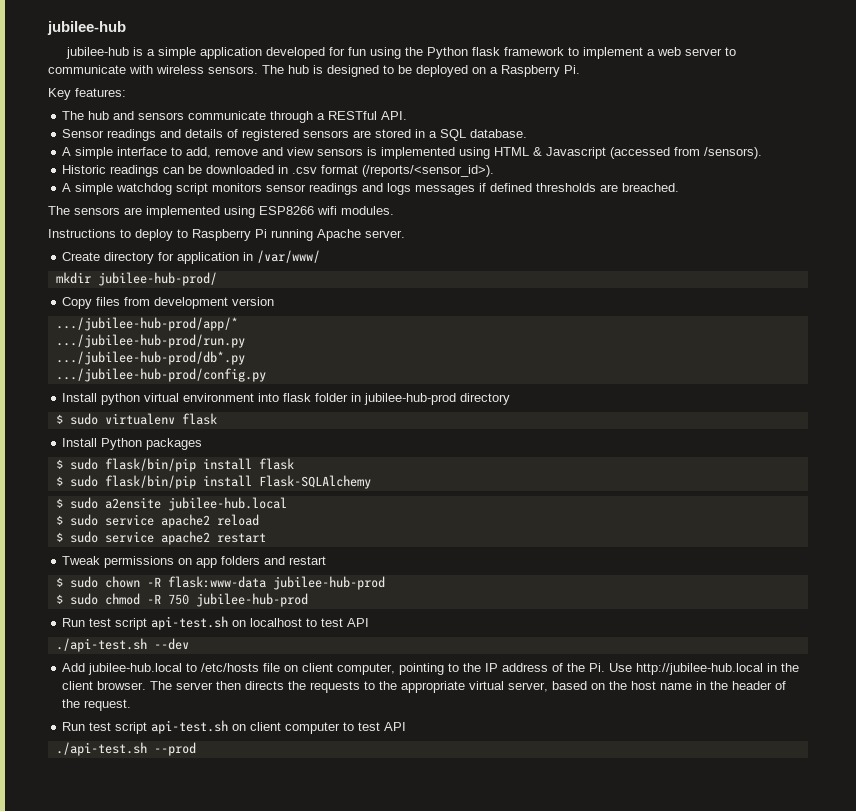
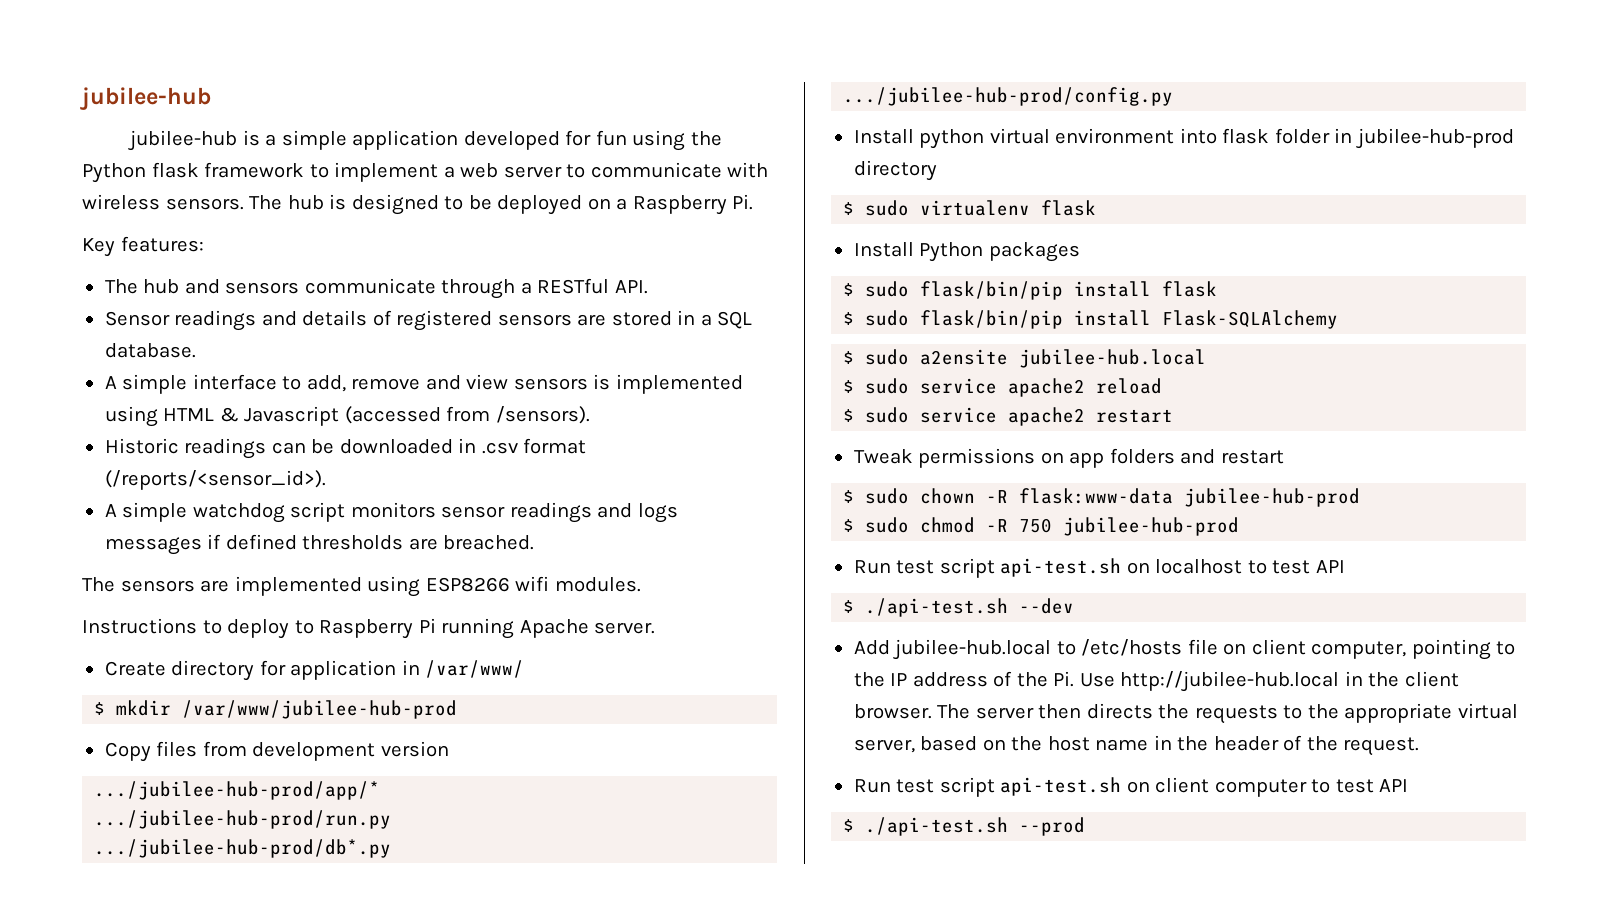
- mkdir jubilee-hub-prod/
+ $ mkdir /var/www/jubilee-hub-prod
- ./api-test.sh --dev
+ $ ./api-test.sh --dev
- ./api-test.sh --prod
+ $ ./api-test.sh --prod

